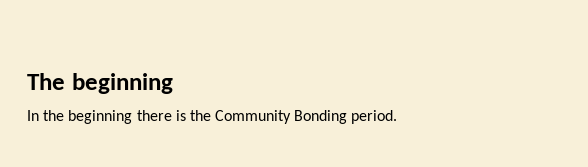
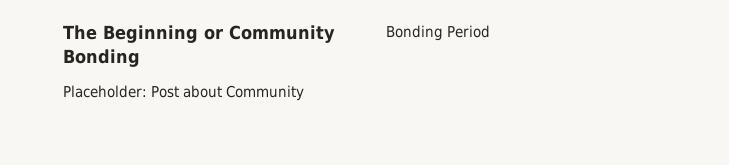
- The beginning
- In the beginning there is the Community Bonding period.
+ The Beginning or Community Bonding
+ Placeholder: Post about Community Bonding Period

